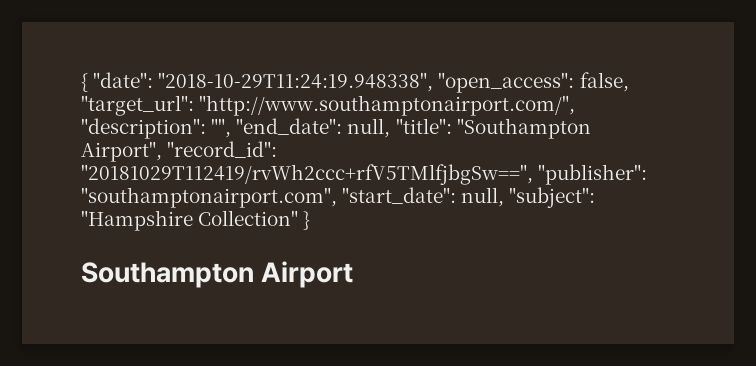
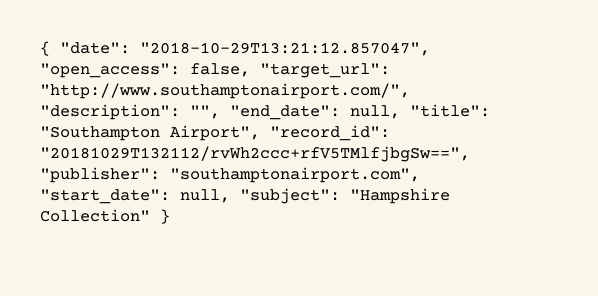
- { "date": "2018-10-29T11:24:19.948338", "open_access": false, "target_url": "http://www.southamptonairport.com/", "description": "", "end_date": null, "title": "Southampton Airport", "record_id": "20181029T112419/rvWh2ccc+rfV5TMlfjbgSw==", "publisher": "southamptonairport.com", "start_date": null, "subject": "Hampshire Collection" }
+ { "date": "2018-10-29T13:21:12.857047", "open_access": false, "target_url": "http://www.southamptonairport.com/", "description": "", "end_date": null, "title": "Southampton Airport", "record_id": "20181029T132112/rvWh2ccc+rfV5TMlfjbgSw==", "publisher": "southamptonairport.com", "start_date": null, "subject": "Hampshire Collection" }
- Southampton Airport

